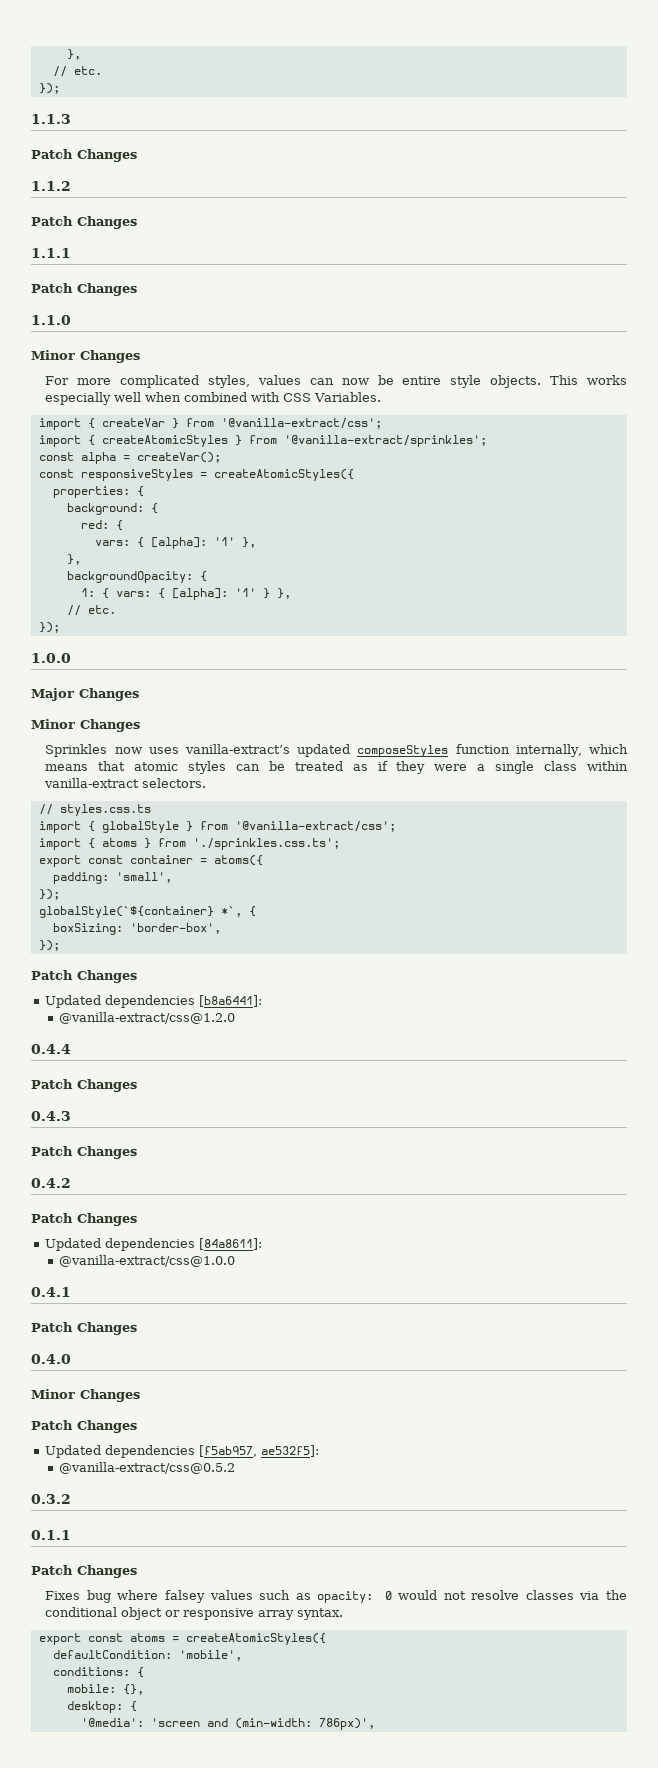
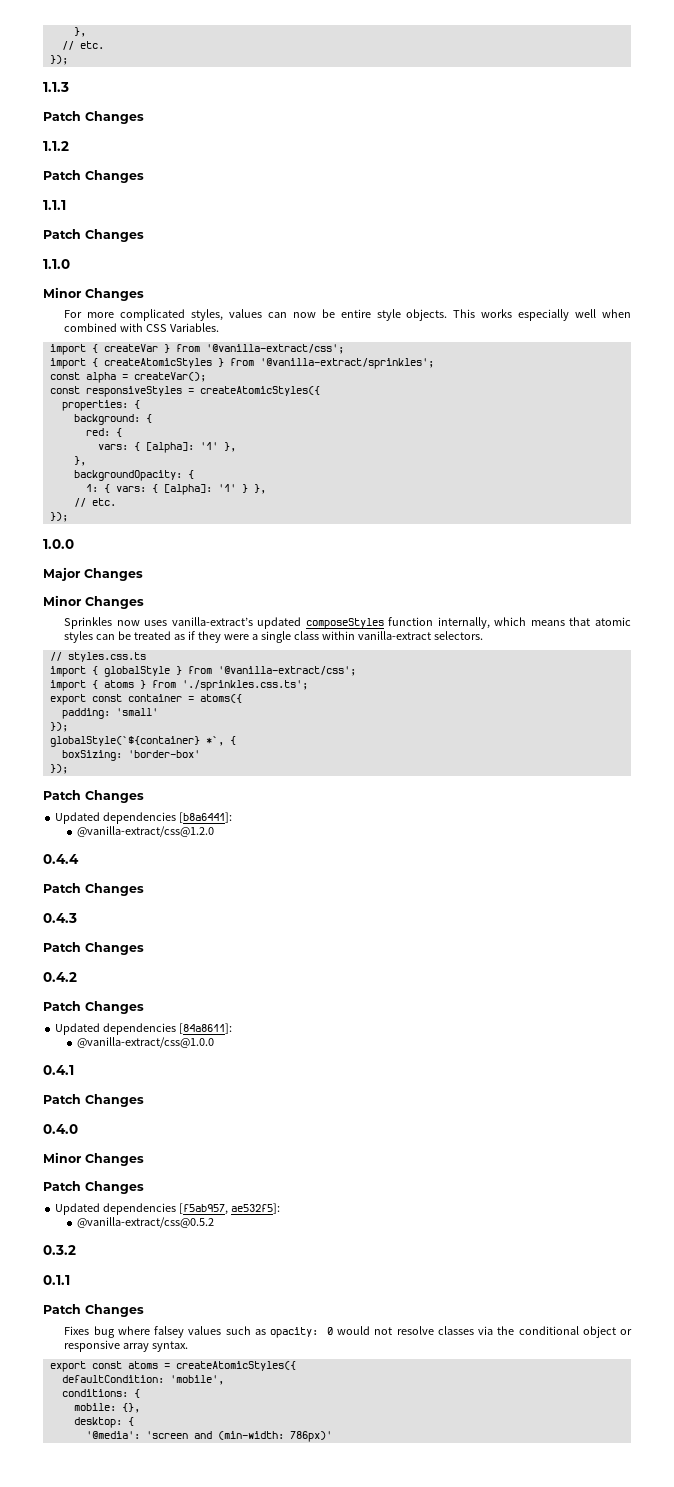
- padding: 'small',
+ padding: 'small'
- boxSizing: 'border-box',
+ boxSizing: 'border-box'
- '@media': 'screen and (min-width: 786px)',
+ '@media': 'screen and (min-width: 786px)'

